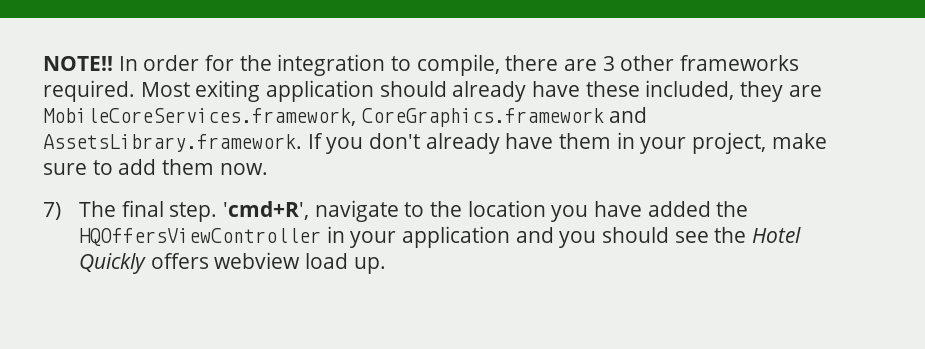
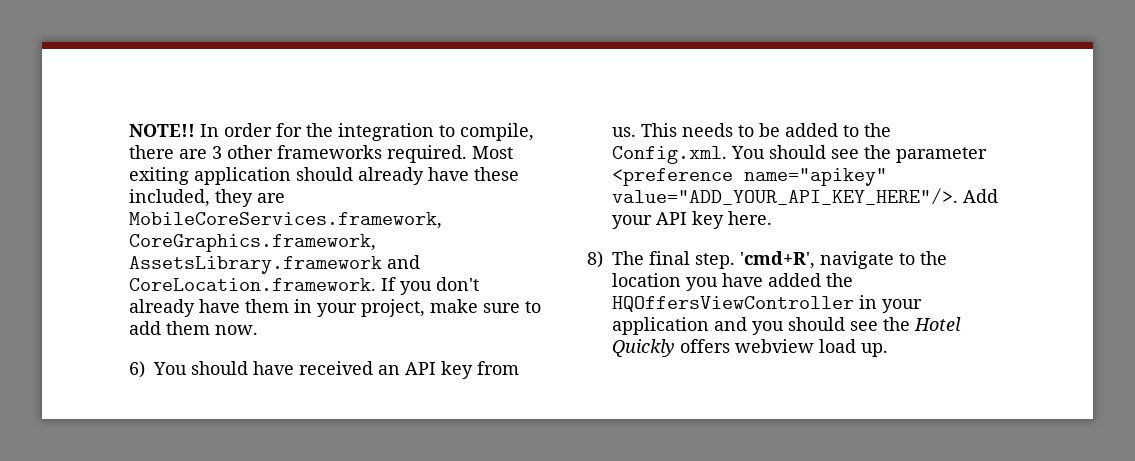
- Most exiting application should already have these included, they are MobileCoreServices.framework, CoreGraphics.framework and AssetsLibrary.framework. If you don't already have them in your project, make sure to add them now.
+ Most exiting application should already have these included, they are MobileCoreServices.framework, CoreGraphics.framework, AssetsLibrary.framework and CoreLocation.framework. If you don't already have them in your project, make sure to add them now.
- 7) The final step.
+ 6) You should have received an API key from us. This needs to be added to the Config.xml. You should see the parameter <preference name="apikey" value="ADD_YOUR_API_KEY_HERE"/>. Add your API key here.
+ 8) The final step.

